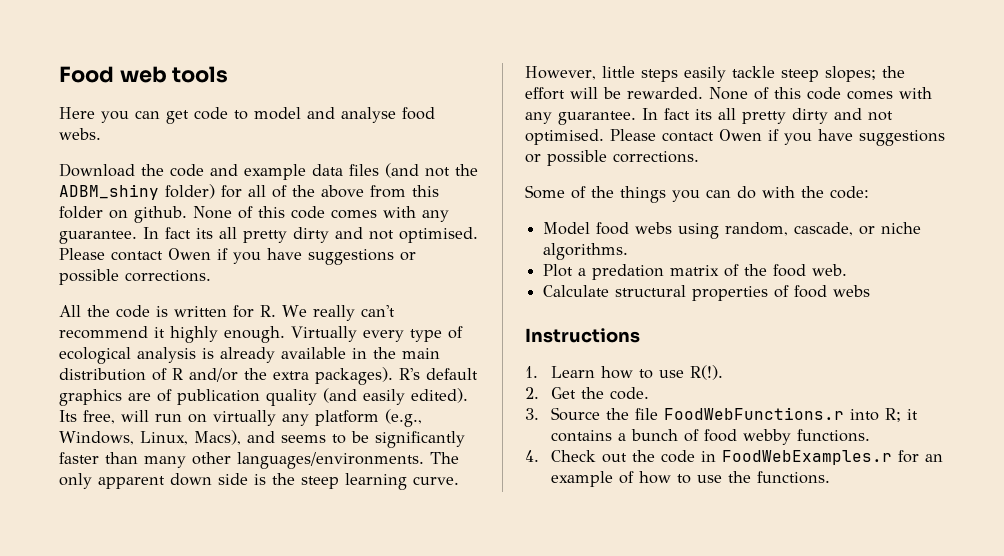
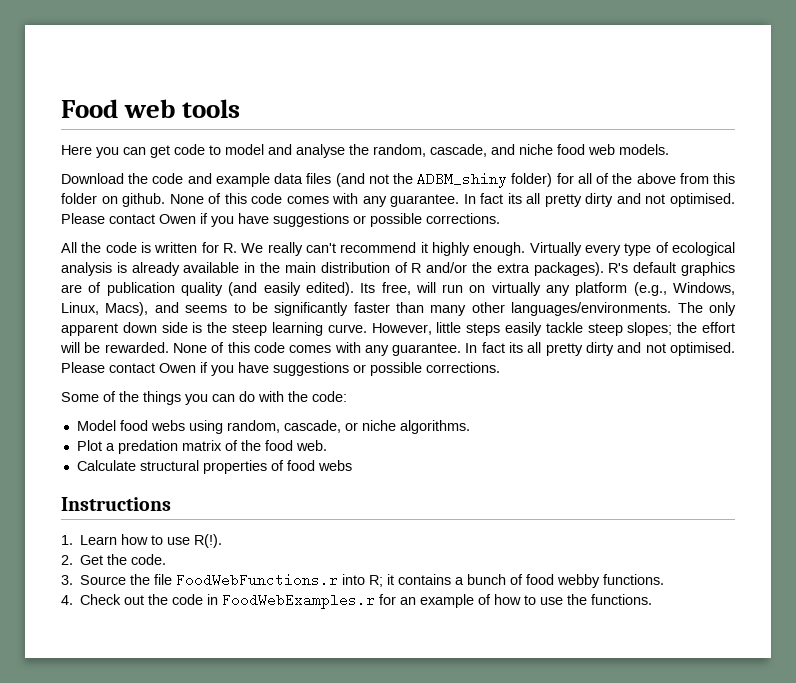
- Here you can get code to model and analyse food webs.
+ Here you can get code to model and analyse the random, cascade, and niche food web models.

